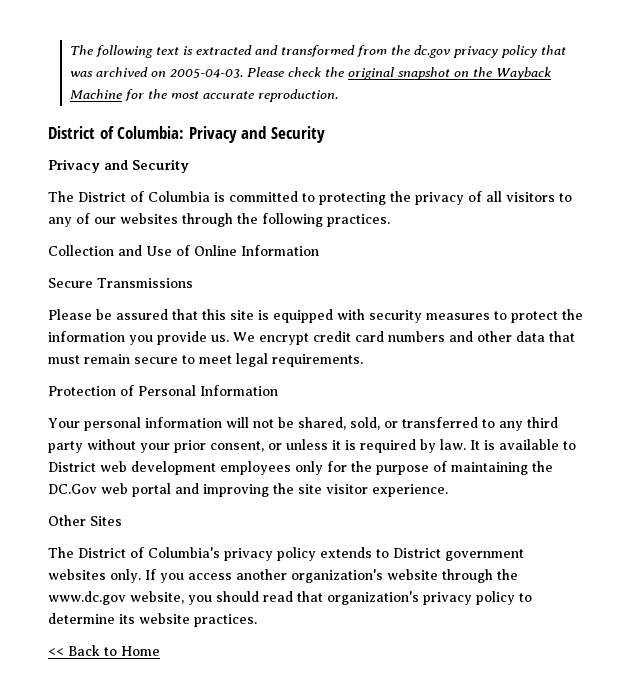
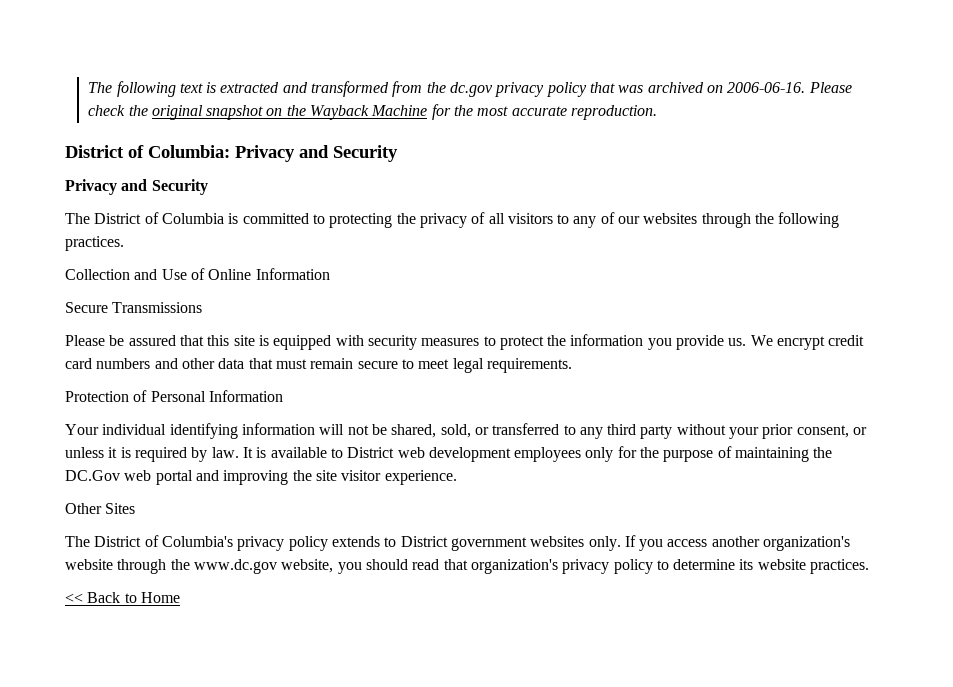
- The following text is extracted and transformed from the dc.gov privacy policy that was archived on 2005-04-03.
+ The following text is extracted and transformed from the dc.gov privacy policy that was archived on 2006-06-16.
- Your personal information will not be shared, sold, or transferred to any third party without your prior consent, or unless it is required by law.
+ Your individual identifying information will not be shared, sold, or transferred to any third party without your prior consent, or unless it is required by law.

